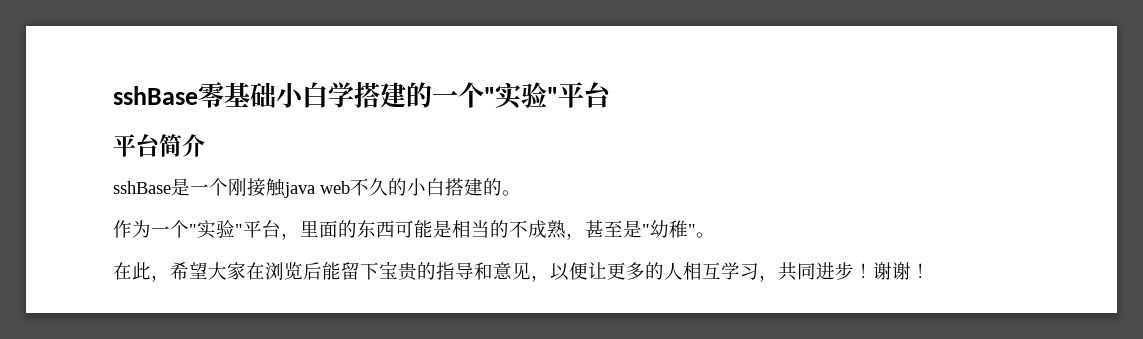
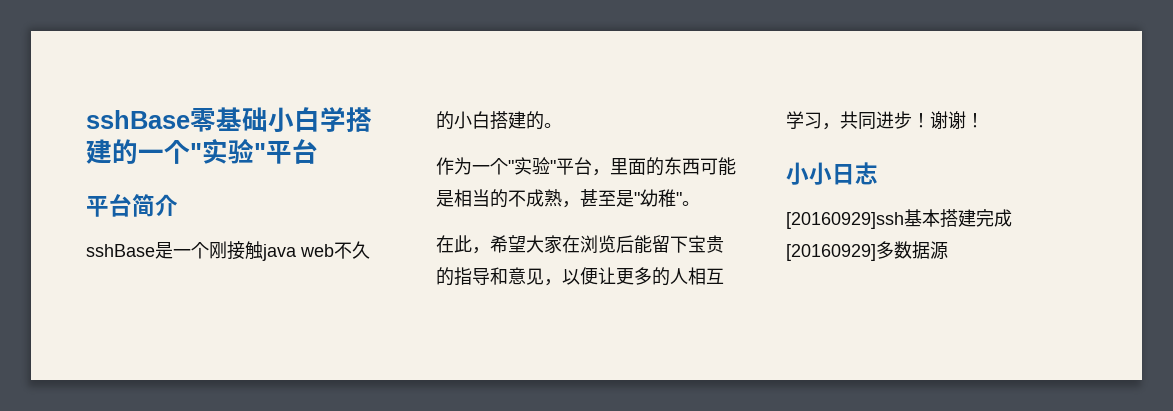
+ 小小日志
+ [20160929]ssh基本搭建完成[20160929]多数据源

